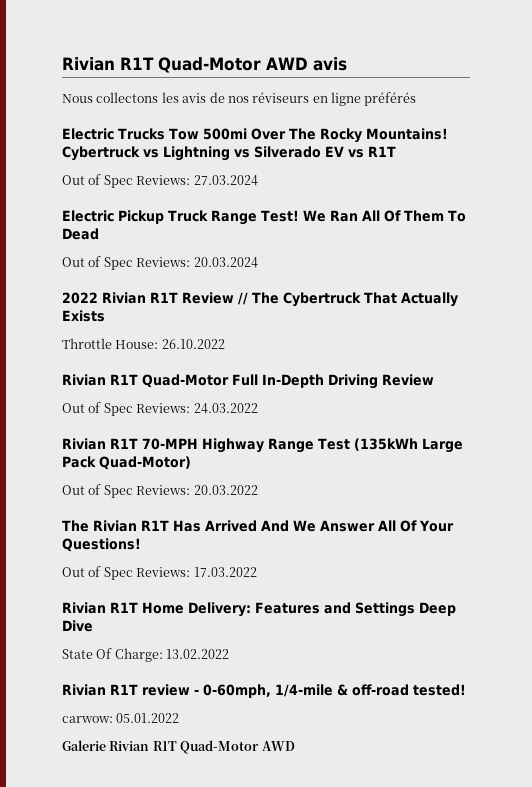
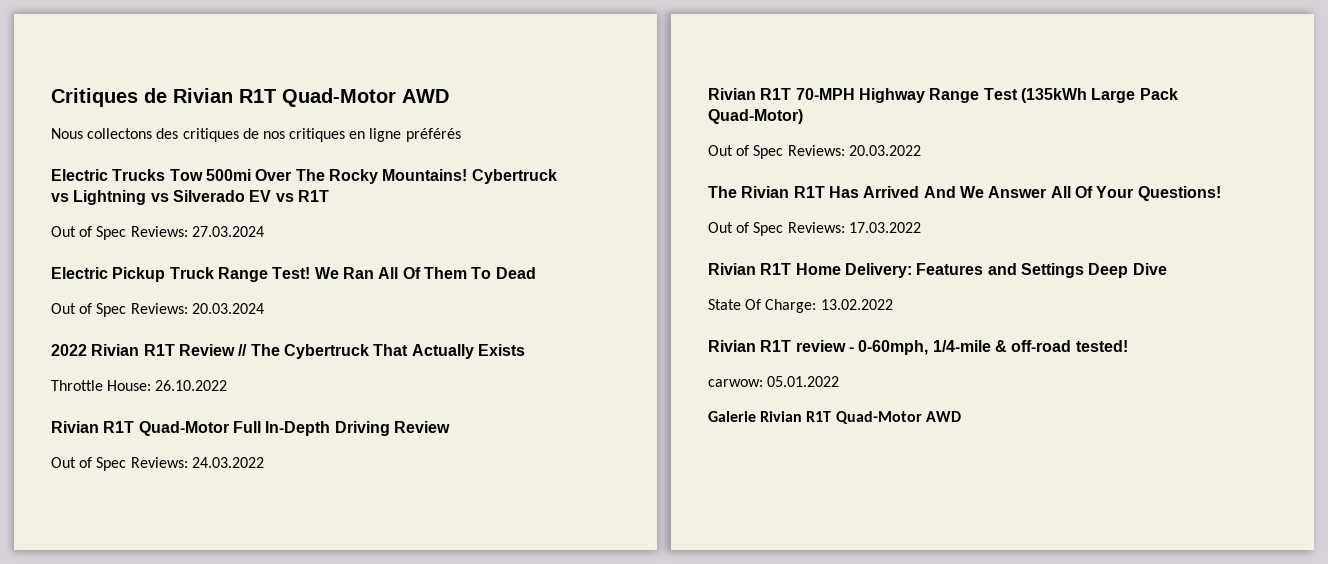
- Rivian R1T Quad-Motor AWD avis
+ Critiques de Rivian R1T Quad-Motor AWD
- Nous collectons les avis de nos réviseurs en ligne préférés
+ Nous collectons des critiques de nos critiques en ligne préférés

